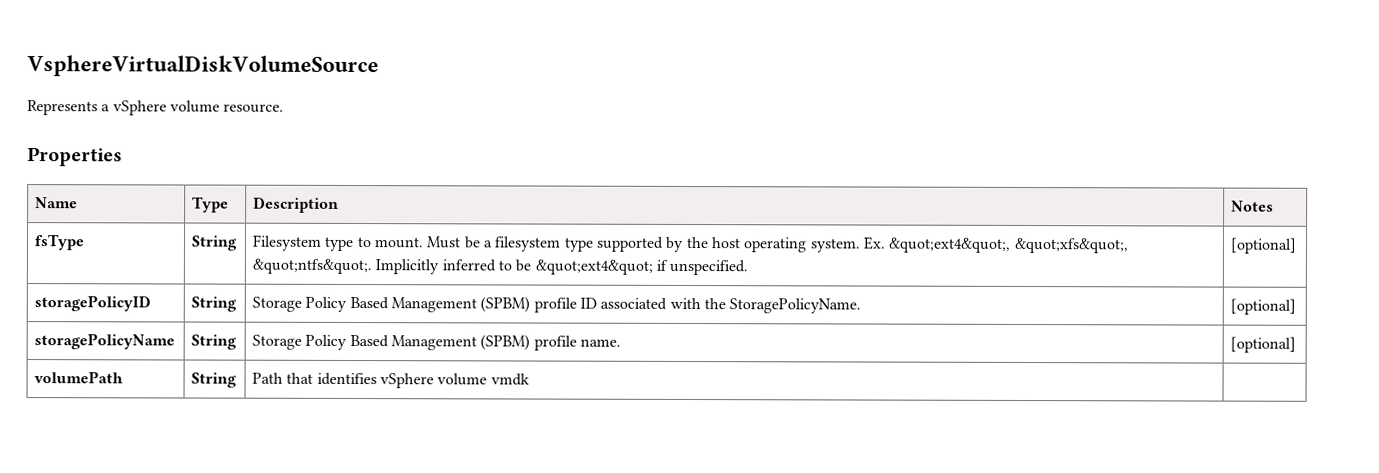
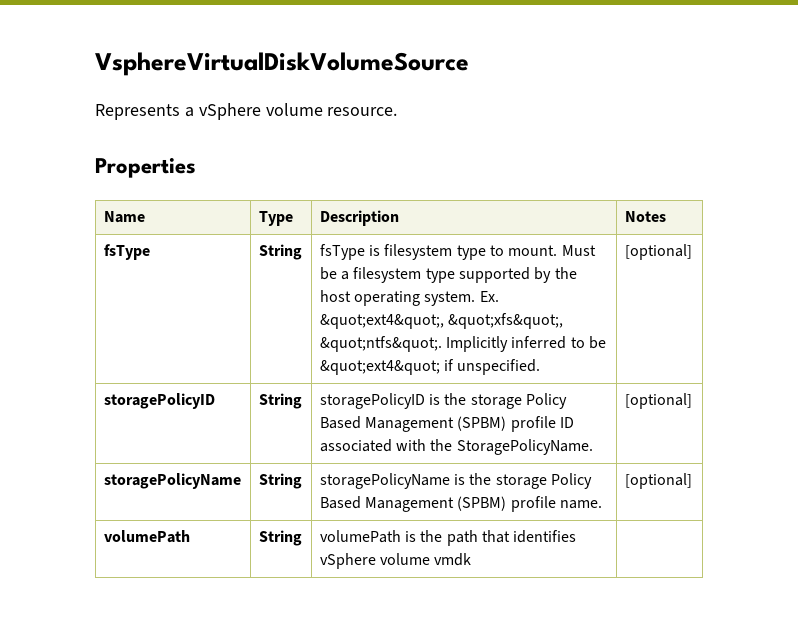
- fsType | String | Filesystem type to mount. Must be a filesystem type supported by the host operating system. Ex. &quot;ext4&quot;, &quot;xfs&quot;, &quot;ntfs&quot;. Implicitly inferred to be &quot;ext4&quot; if unspecified. | [optional]
+ fsType | String | fsType is filesystem type to mount. Must be a filesystem type supported by the host operating system. Ex. &quot;ext4&quot;, &quot;xfs&quot;, &quot;ntfs&quot;. Implicitly inferred to be &quot;ext4&quot; if unspecified. | [optional]
- storagePolicyID | String | Storage Policy Based Management (SPBM) profile ID associated with the StoragePolicyName. | [optional]
+ storagePolicyID | String | storagePolicyID is the storage Policy Based Management (SPBM) profile ID associated with the StoragePolicyName. | [optional]
- storagePolicyName | String | Storage Policy Based Management (SPBM) profile name. | [optional]
+ storagePolicyName | String | storagePolicyName is the storage Policy Based Management (SPBM) profile name. | [optional]
- volumePath | String | Path that identifies vSphere volume vmdk |
+ volumePath | String | volumePath is the path that identifies vSphere volume vmdk |

